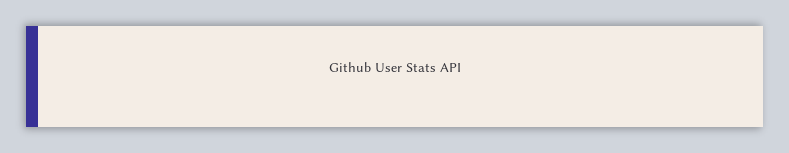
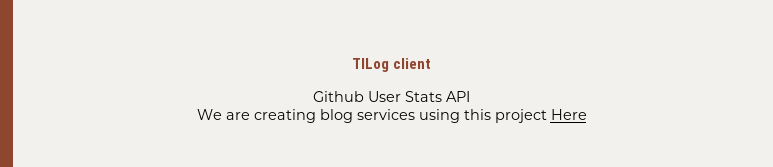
+ TILog client
+ We are creating blog services using this project Here

